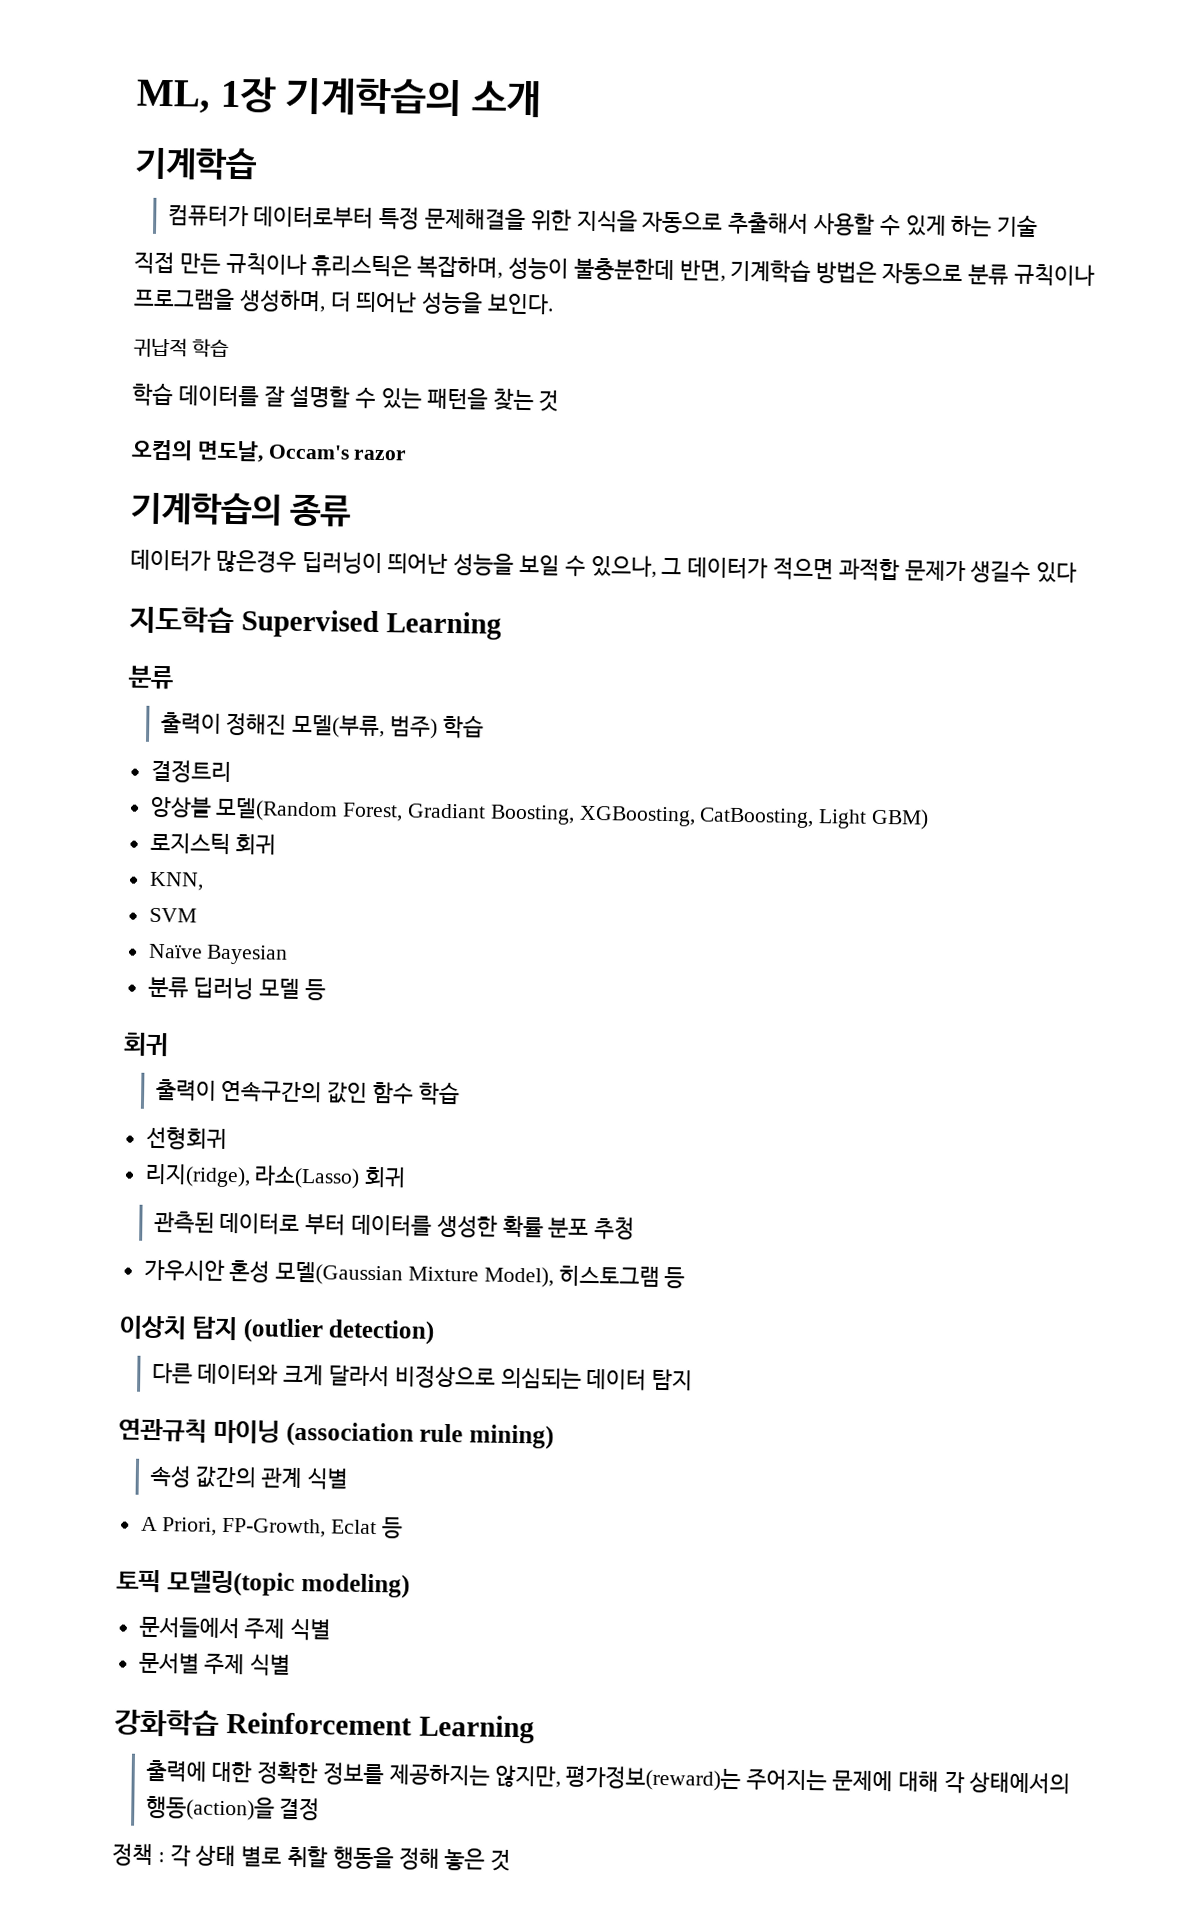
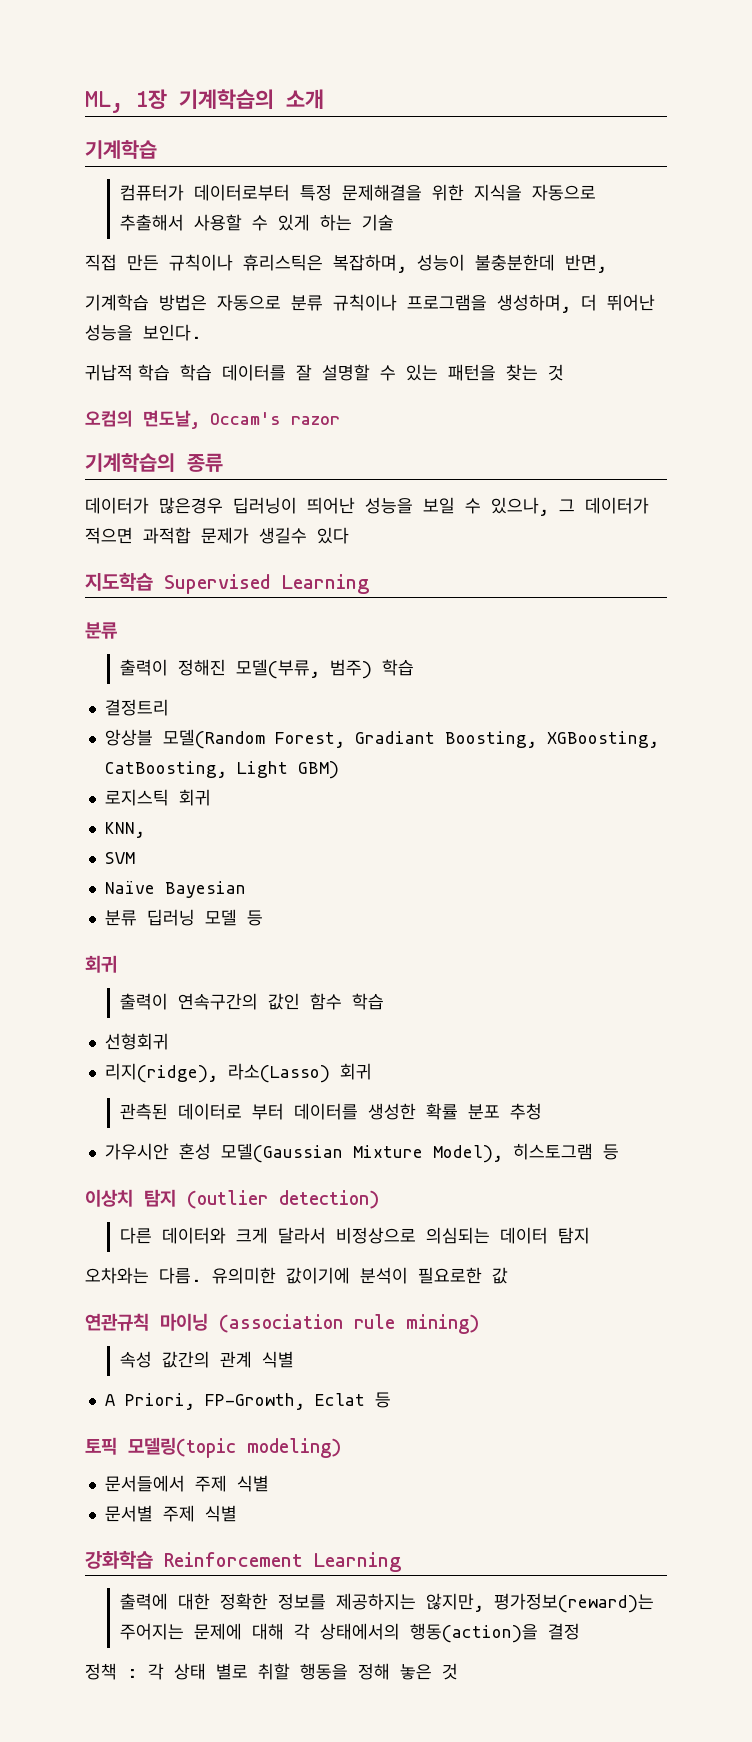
- 직접 만든 규칙이나 휴리스틱은 복잡하며, 성능이 불충분한데 반면, 기계학습 방법은 자동으로 분류 규칙이나 프로그램을 생성하며, 더 띄어난 성능을 보인다.
+ 직접 만든 규칙이나 휴리스틱은 복잡하며, 성능이 불충분한데 반면,
+ 기계학습 방법은 자동으로 분류 규칙이나 프로그램을 생성하며, 더 뛰어난 성능을 보인다.
- 귀납적 학습
- 학습 데이터를 잘 설명할 수 있는 패턴을 찾는 것
+ 귀납적 학습 학습 데이터를 잘 설명할 수 있는 패턴을 찾는 것
+ 오차와는 다름. 유의미한 값이기에 분석이 필요로한 값

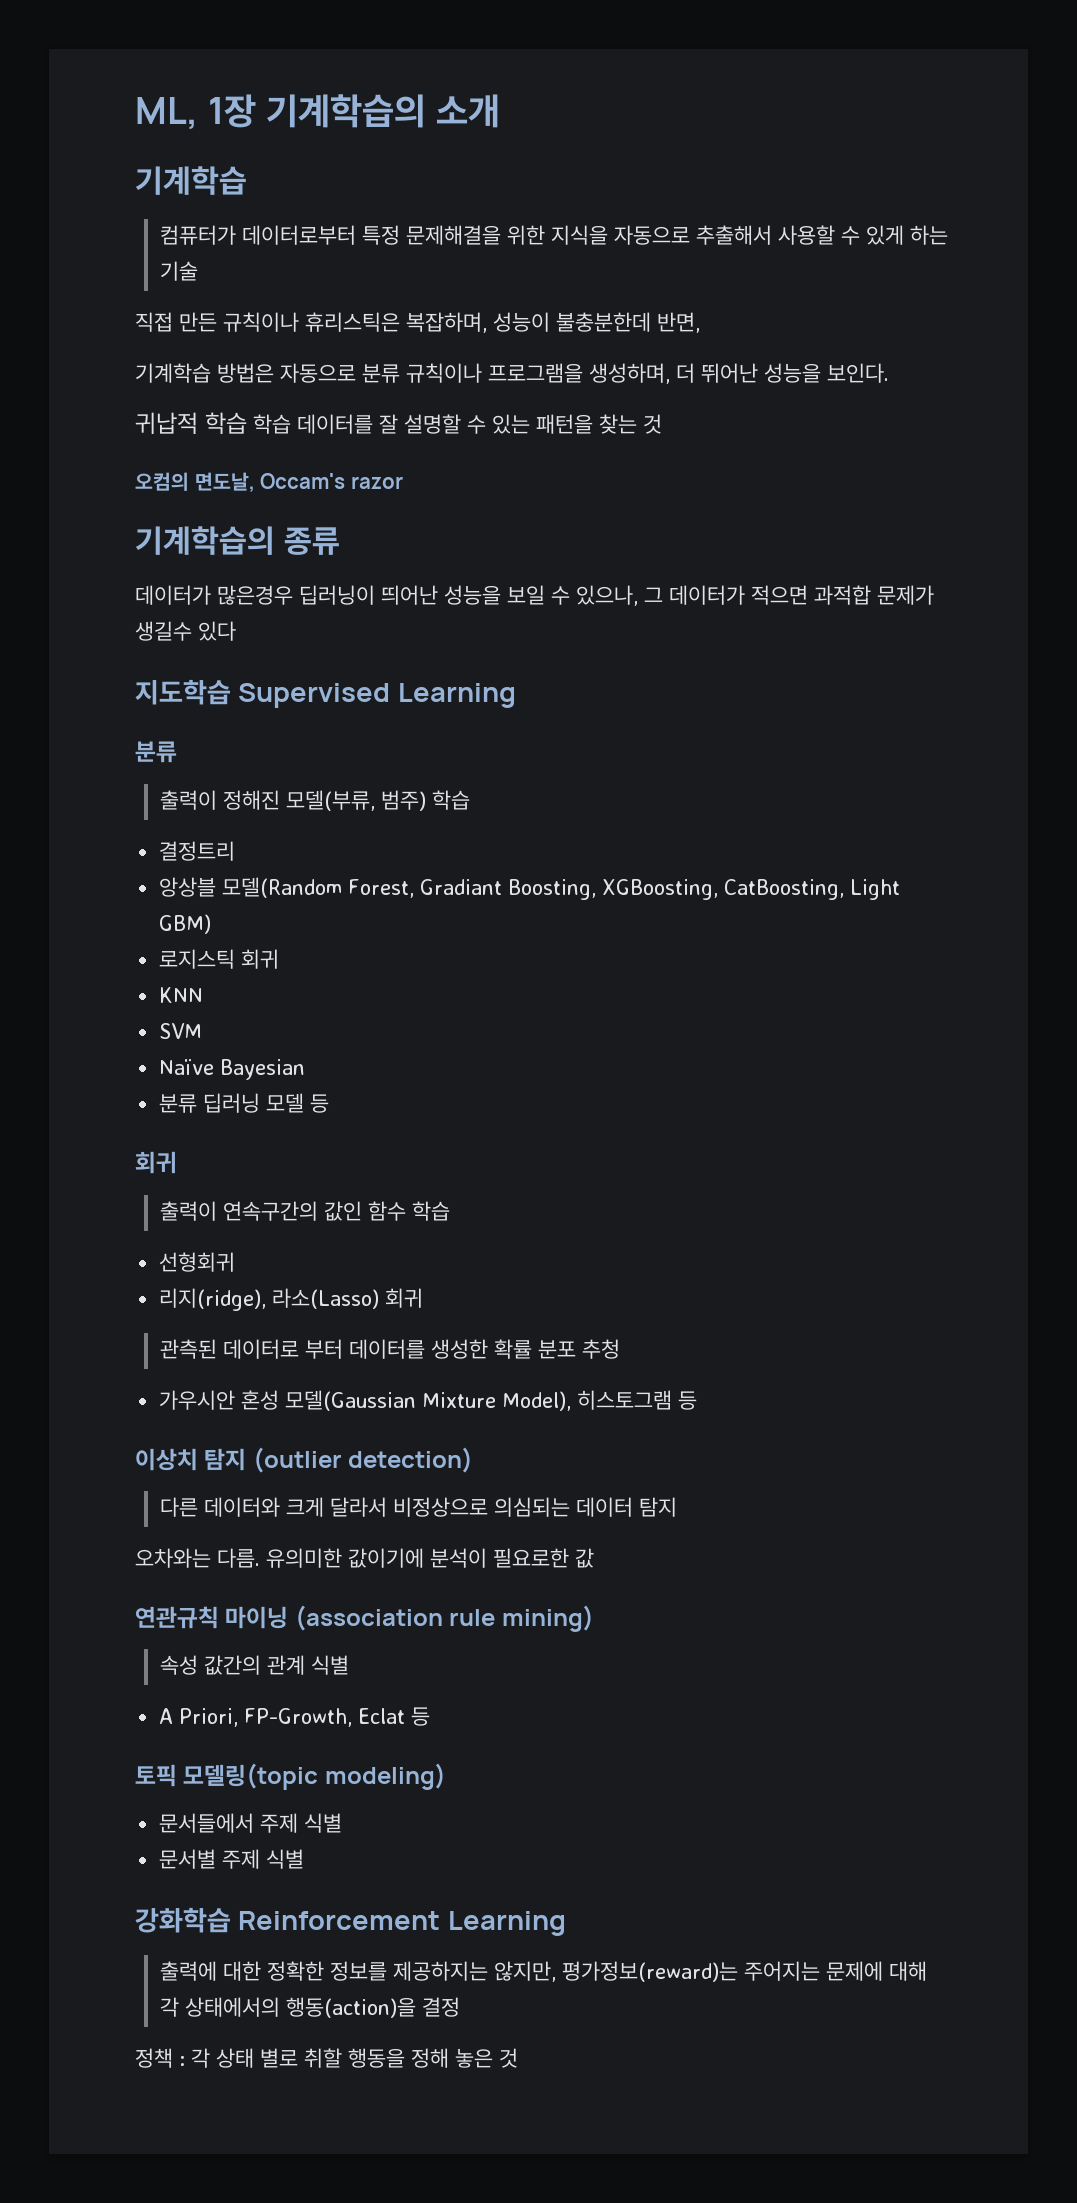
- KNN,
+ KNN

